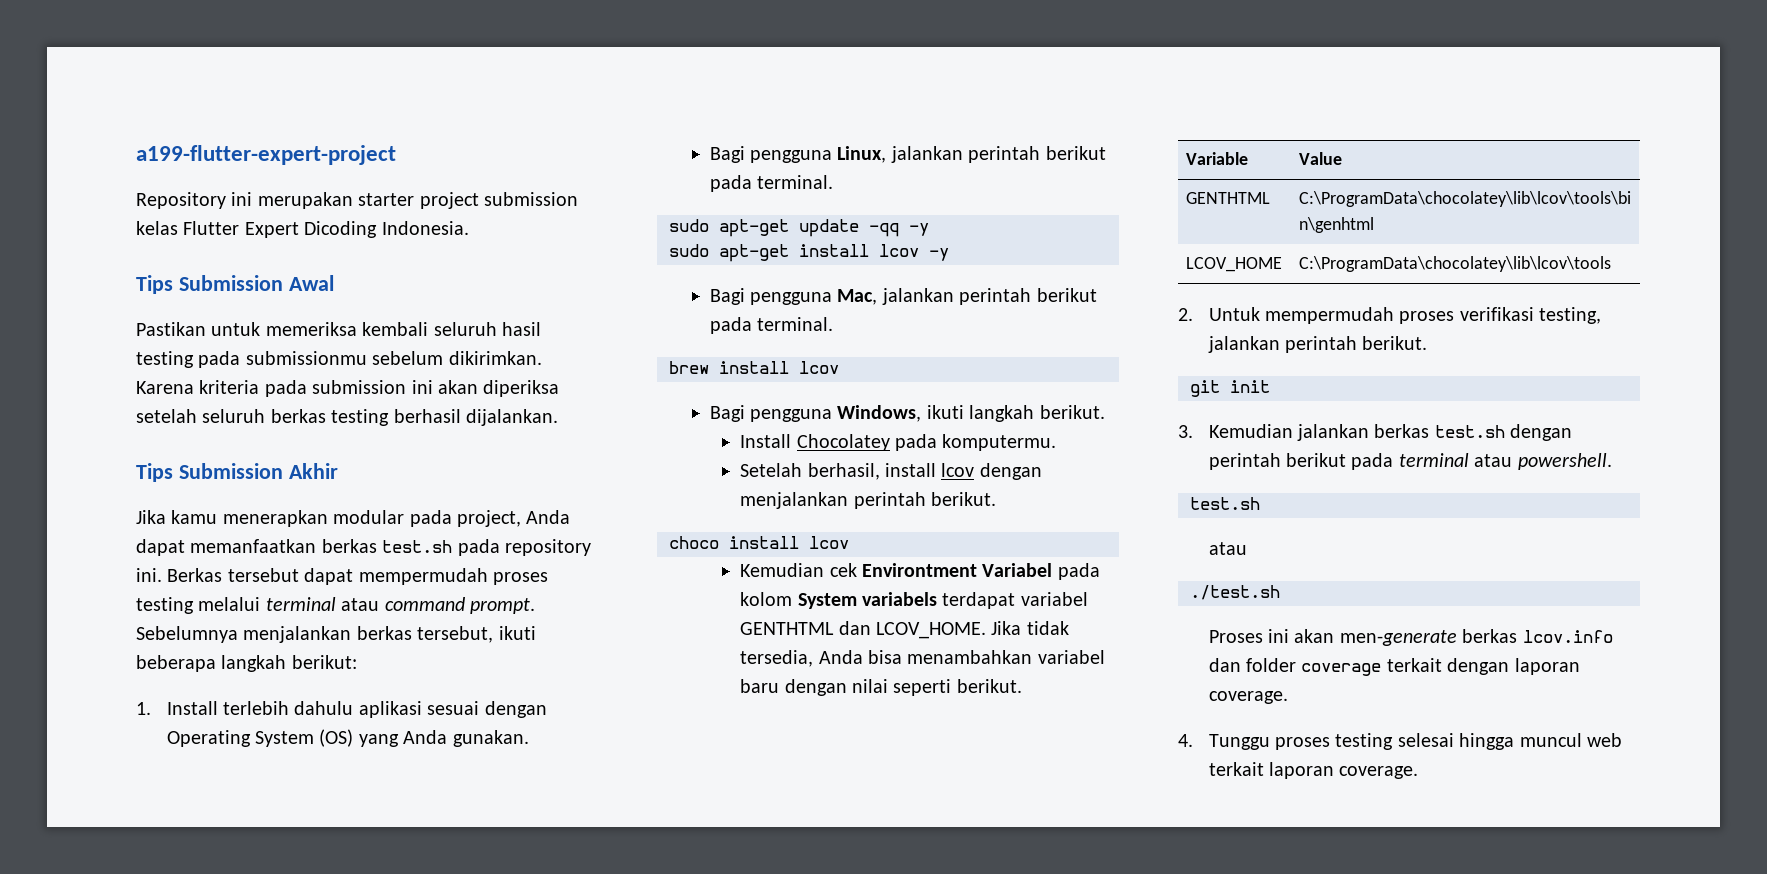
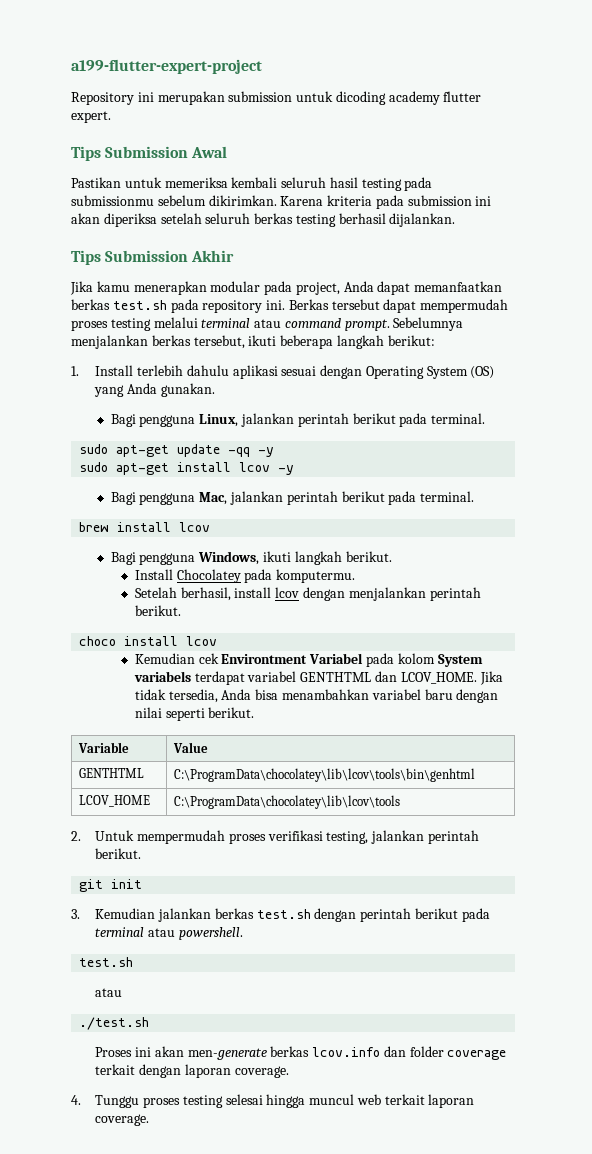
- Repository ini merupakan starter project submission kelas Flutter Expert Dicoding Indonesia.
+ Repository ini merupakan submission untuk dicoding academy flutter expert.

